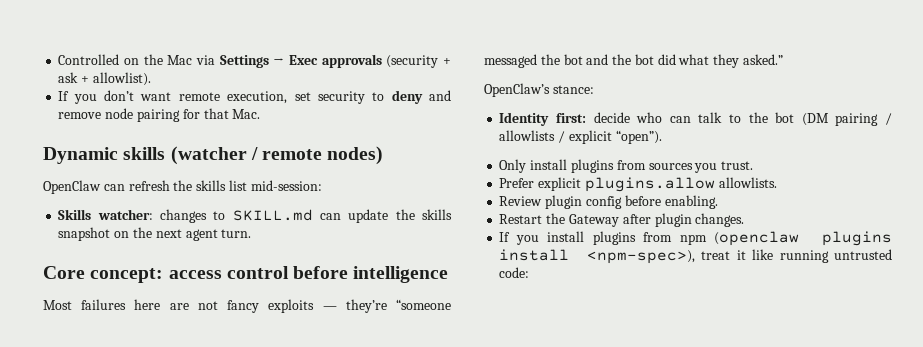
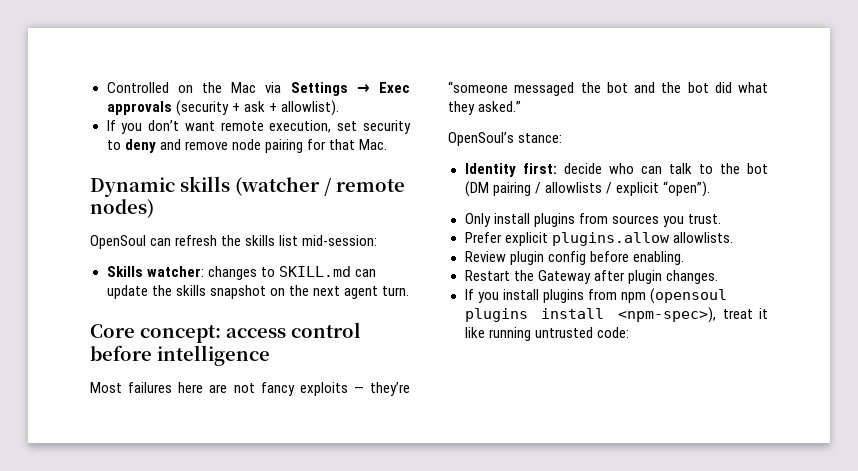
- OpenClaw can refresh the skills list mid-session:
+ OpenSoul can refresh the skills list mid-session:
- OpenClaw’s stance:
+ OpenSoul’s stance:
- If you install plugins from npm (openclaw plugins install <npm-spec>), treat it like running untrusted code:
+ If you install plugins from npm (opensoul plugins install <npm-spec>), treat it like running untrusted code:

